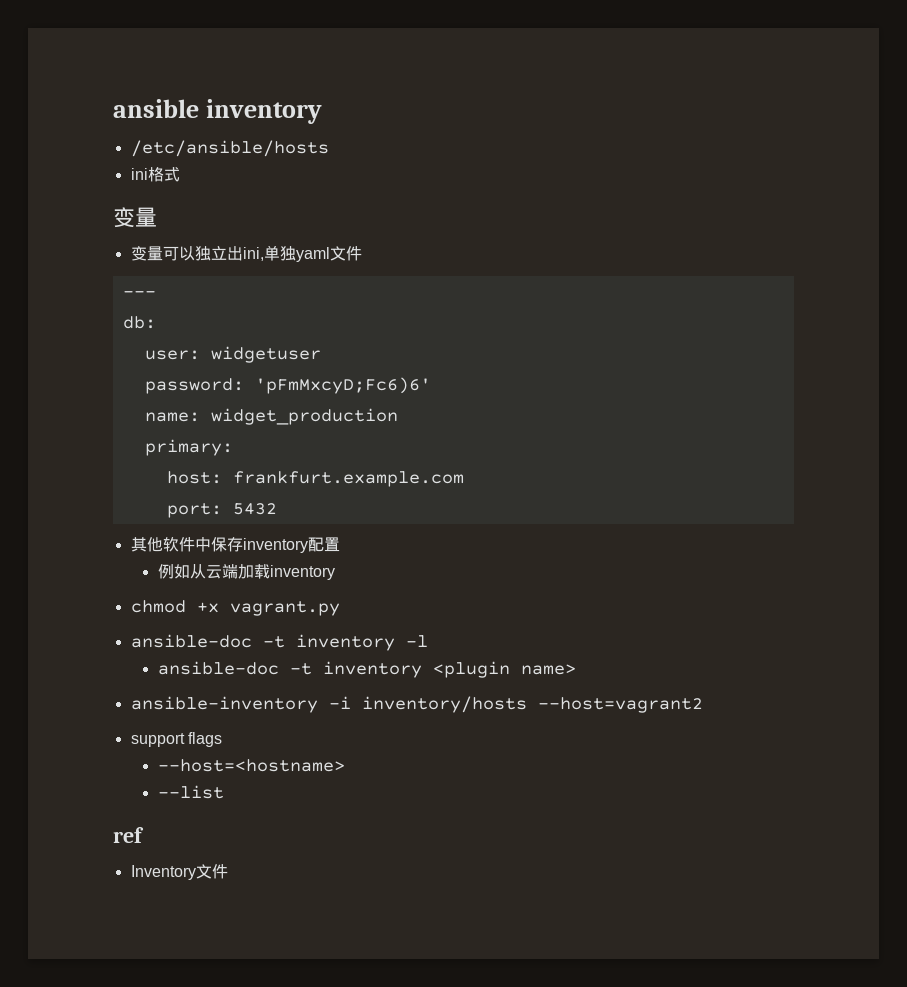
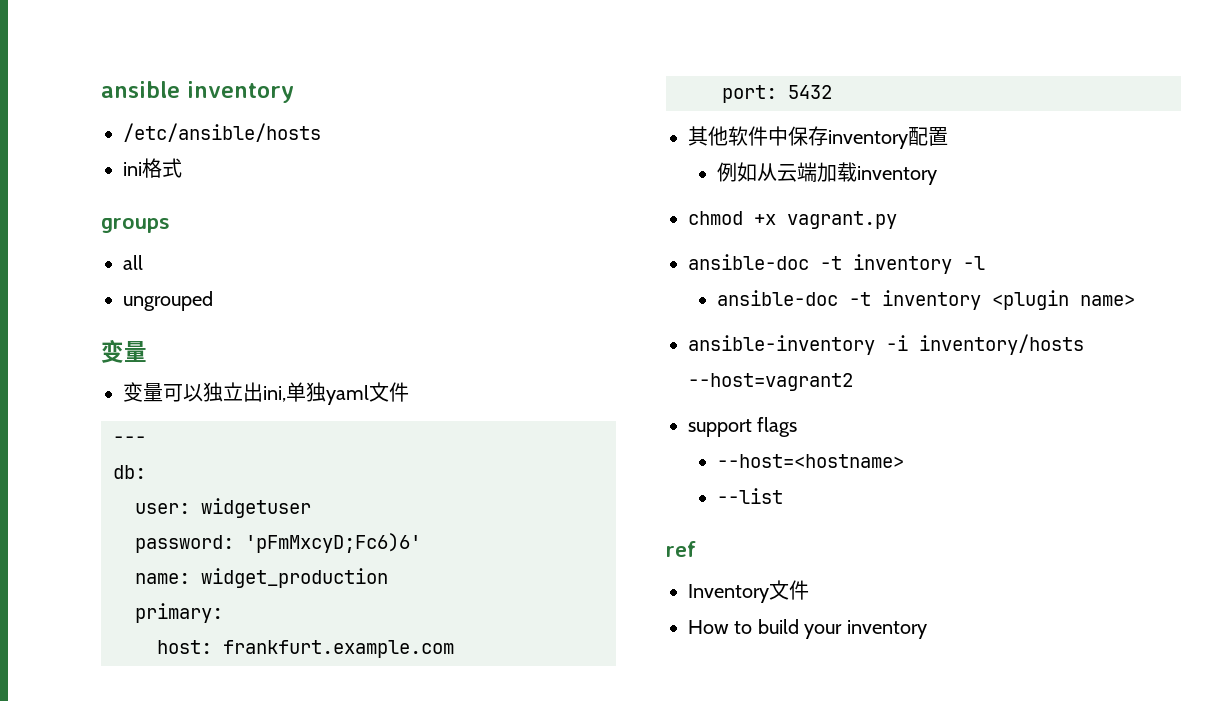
+ groups
+ all
+ ungrouped
+ How to build your inventory

